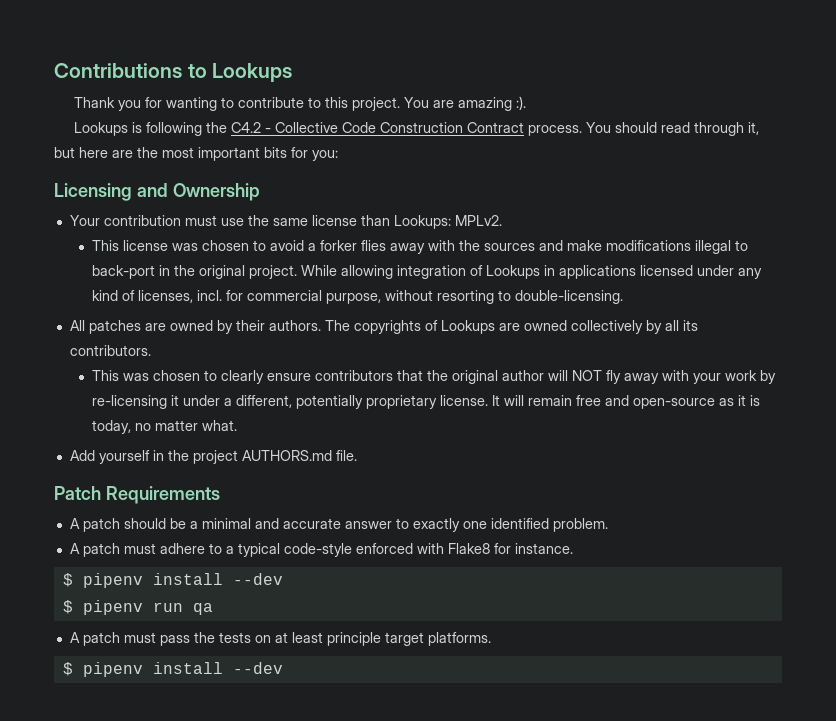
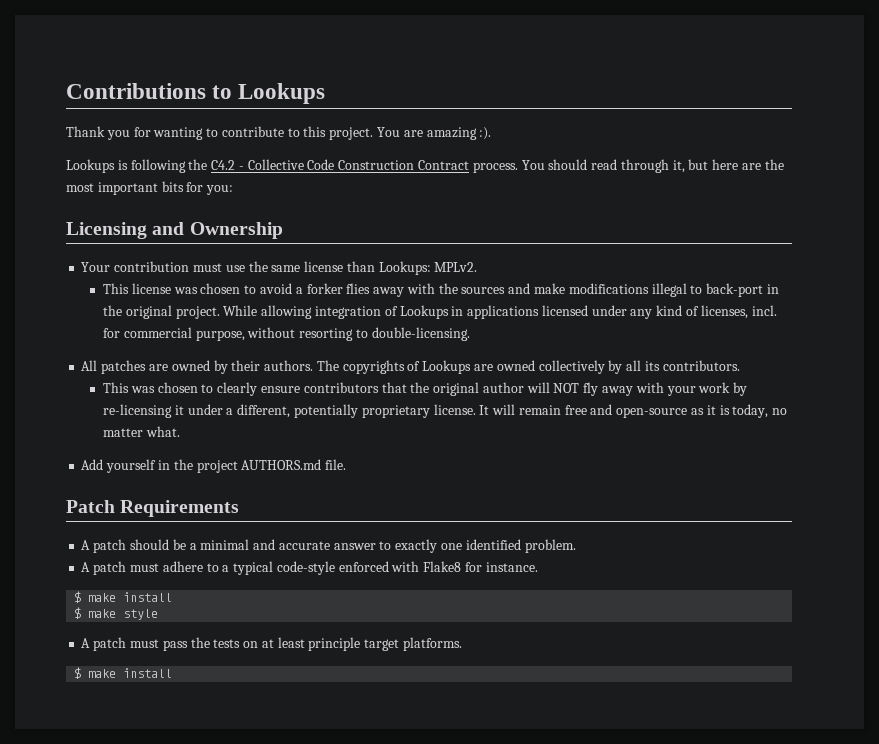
  A patch must adhere to a typical code-style enforced with Flake8 for instance.
- $ pipenv install --dev
- $ pipenv run qa
+ $ make install
+ $ make style
  A patch must pass the tests on at least principle target platforms.
- $ pipenv install --dev
+ $ make install

